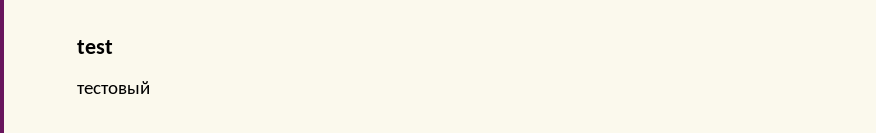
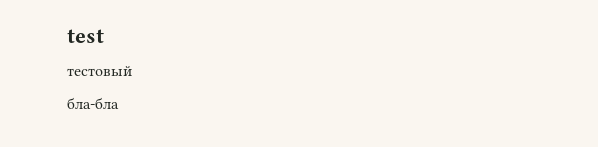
+ бла-бла

